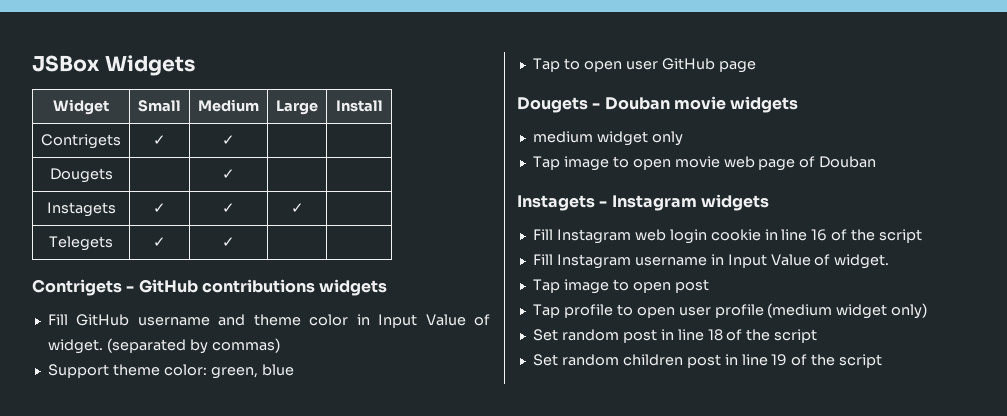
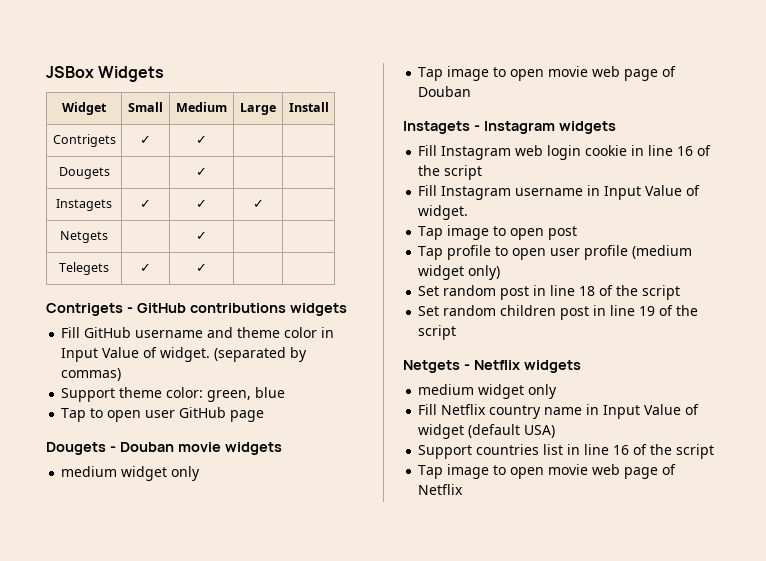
+ Netgets | | ✓ | |
+ Netgets - Netflix widgets
+ medium widget only
+ Fill Netflix country name in Input Value of widget (default USA)
+ Support countries list in line 16 of the script
+ Tap image to open movie web page of Netflix

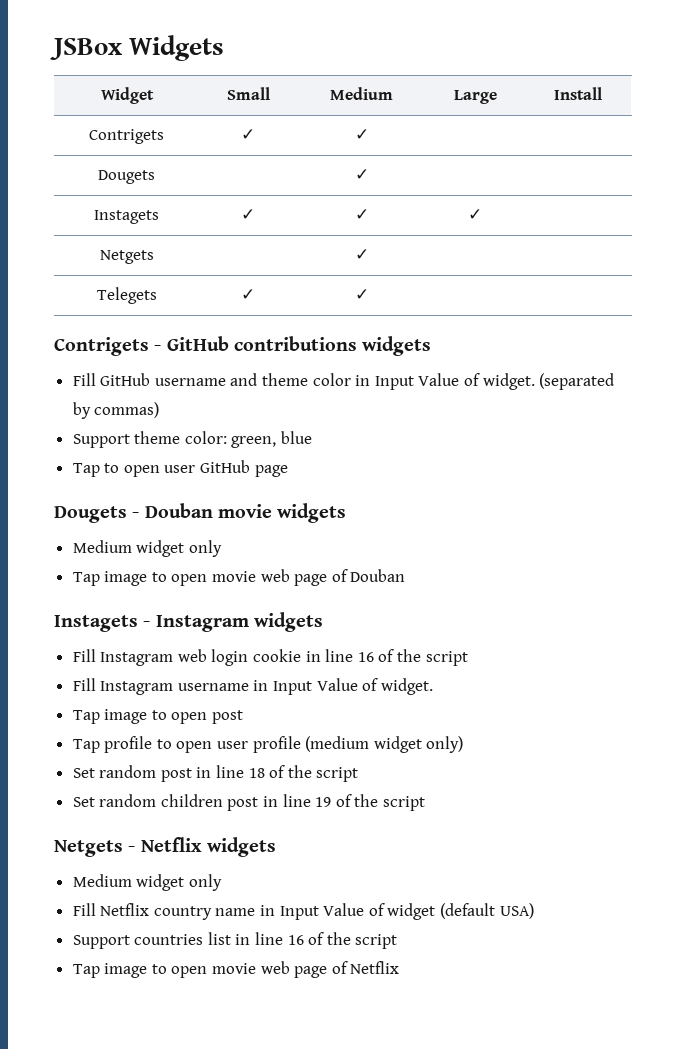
  Dougets - Douban movie widgets
- medium widget only
+ Medium widget only
  Netgets - Netflix widgets
- medium widget only
+ Medium widget only

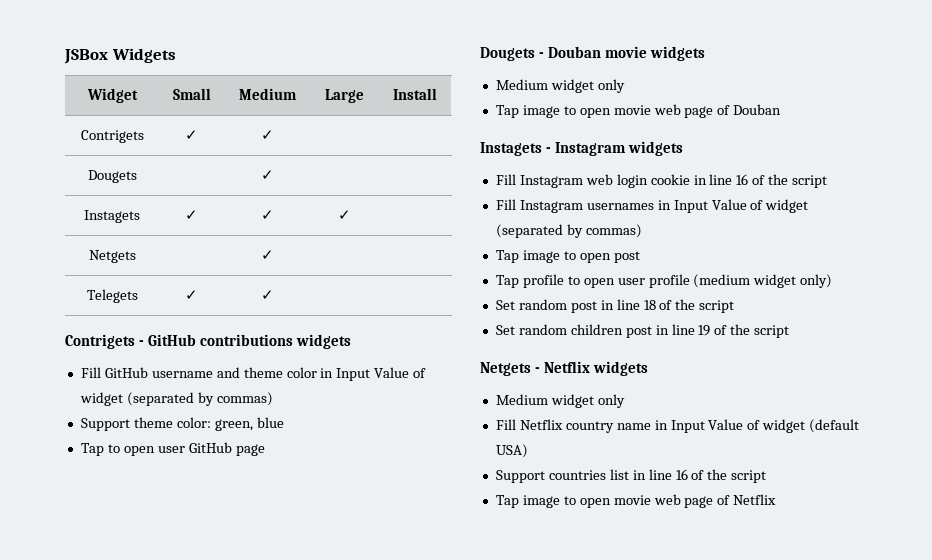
- Fill GitHub username and theme color in Input Value of widget. (separated by commas)
+ Fill GitHub username and theme color in Input Value of widget (separated by commas)
- Fill Instagram username in Input Value of widget.
+ Fill Instagram usernames in Input Value of widget (separated by commas)

